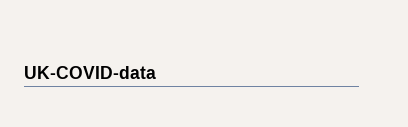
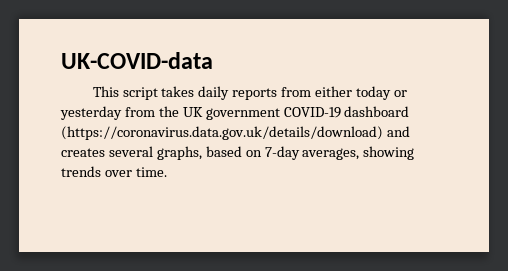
+ This script takes daily reports from either today or yesterday from the UK government COVID-19 dashboard (https://coronavirus.data.gov.uk/details/download) and creates several graphs, based on 7-day averages, showing trends over time.

